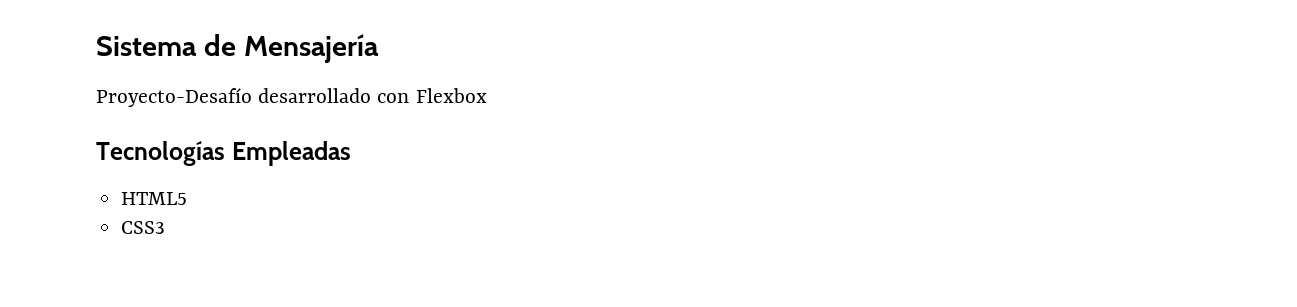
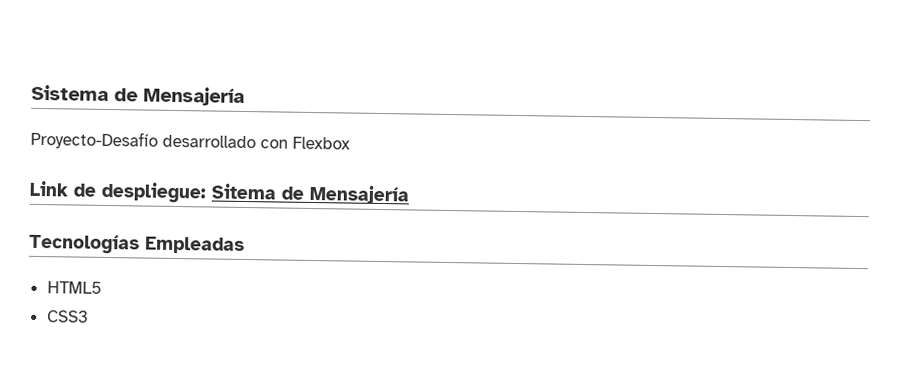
+ Link de despliegue: Sitema de Mensajería

